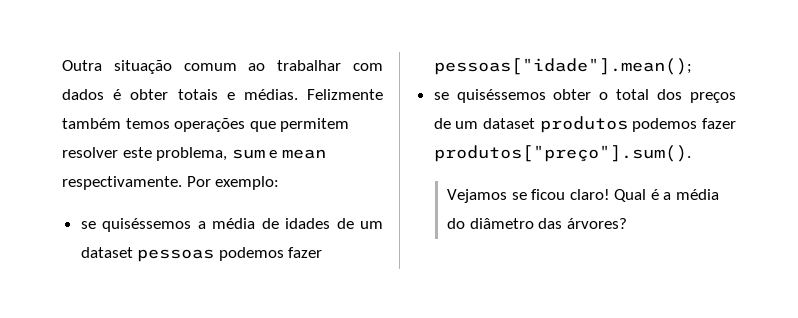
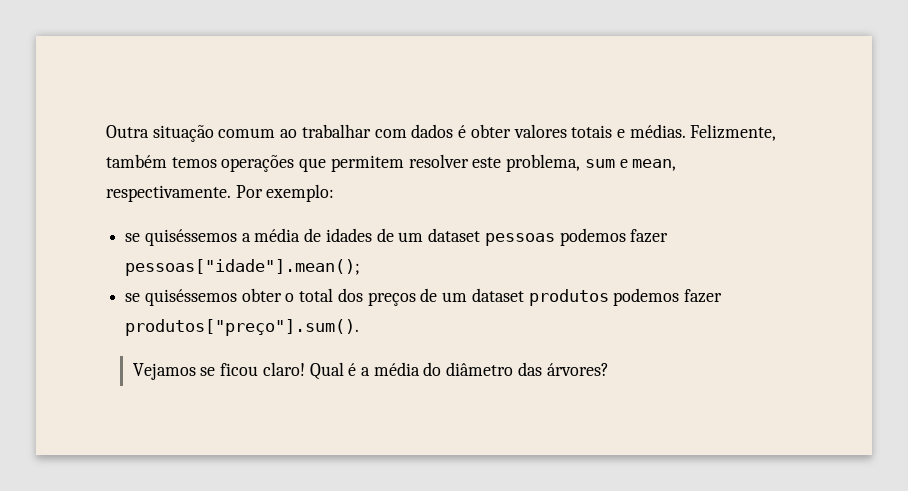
- Outra situação comum ao trabalhar com dados é obter totais e médias.
+ Outra situação comum ao trabalhar com dados é obter valores totais e médias.
- Felizmente também temos operações que permitem resolver este problema, sum e mean respectivamente.
+ Felizmente, também temos operações que permitem resolver este problema, sum e mean, respectivamente.

